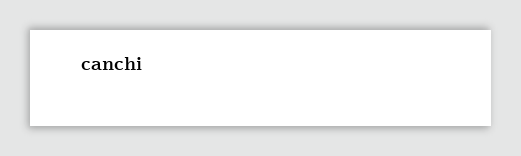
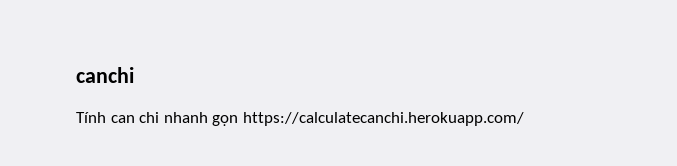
+ Tính can chi nhanh gọn https://calculatecanchi.herokuapp.com/

